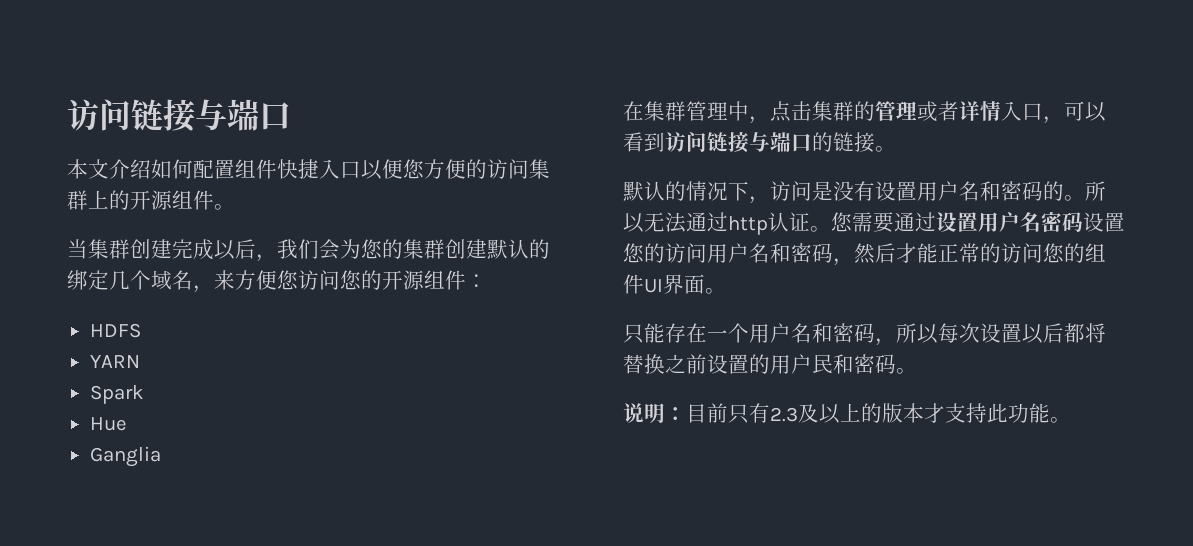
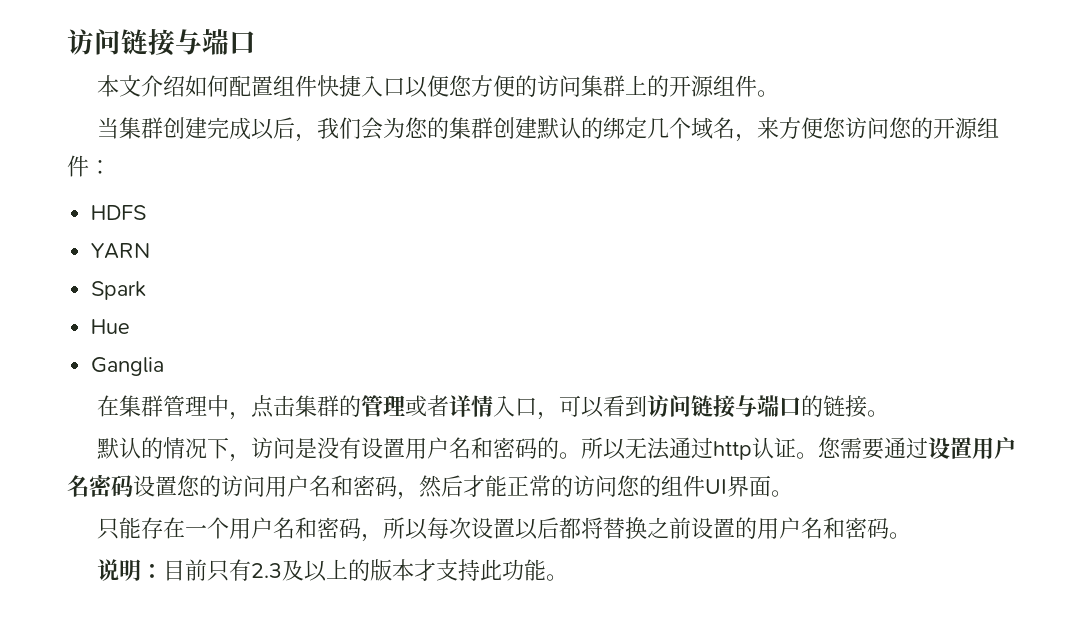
- 只能存在一个用户名和密码，所以每次设置以后都将替换之前设置的用户民和密码。
+ 只能存在一个用户名和密码，所以每次设置以后都将替换之前设置的用户名和密码。

